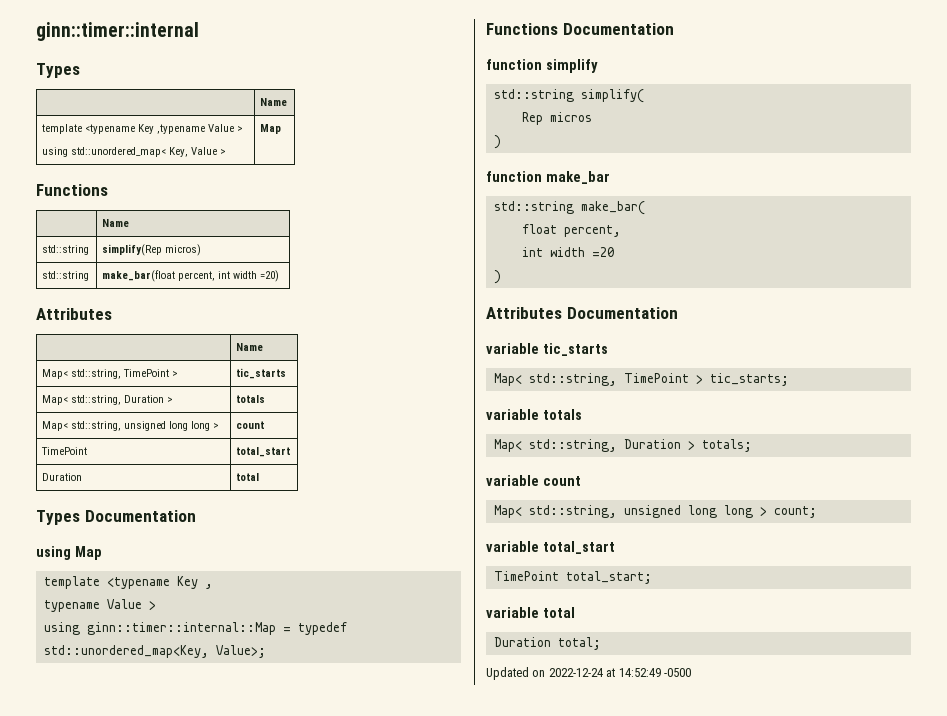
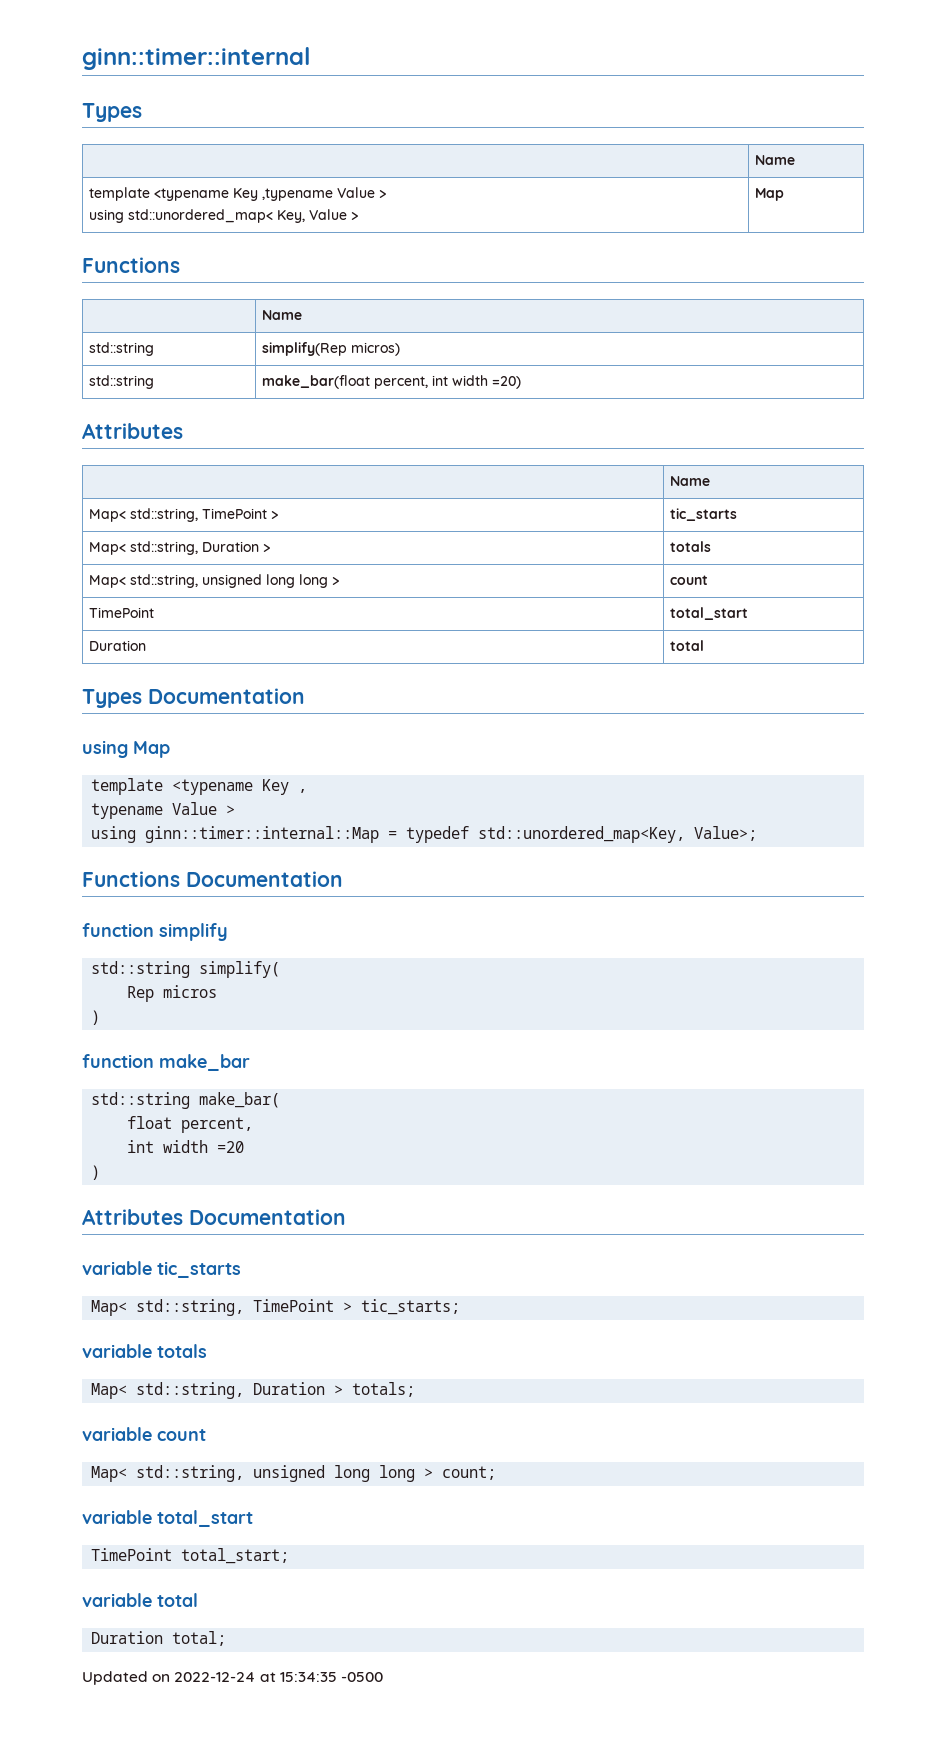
- Updated on 2022-12-24 at 14:52:49 -0500
+ Updated on 2022-12-24 at 15:34:35 -0500

